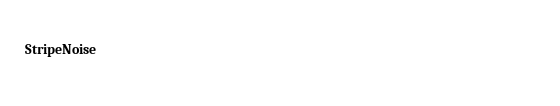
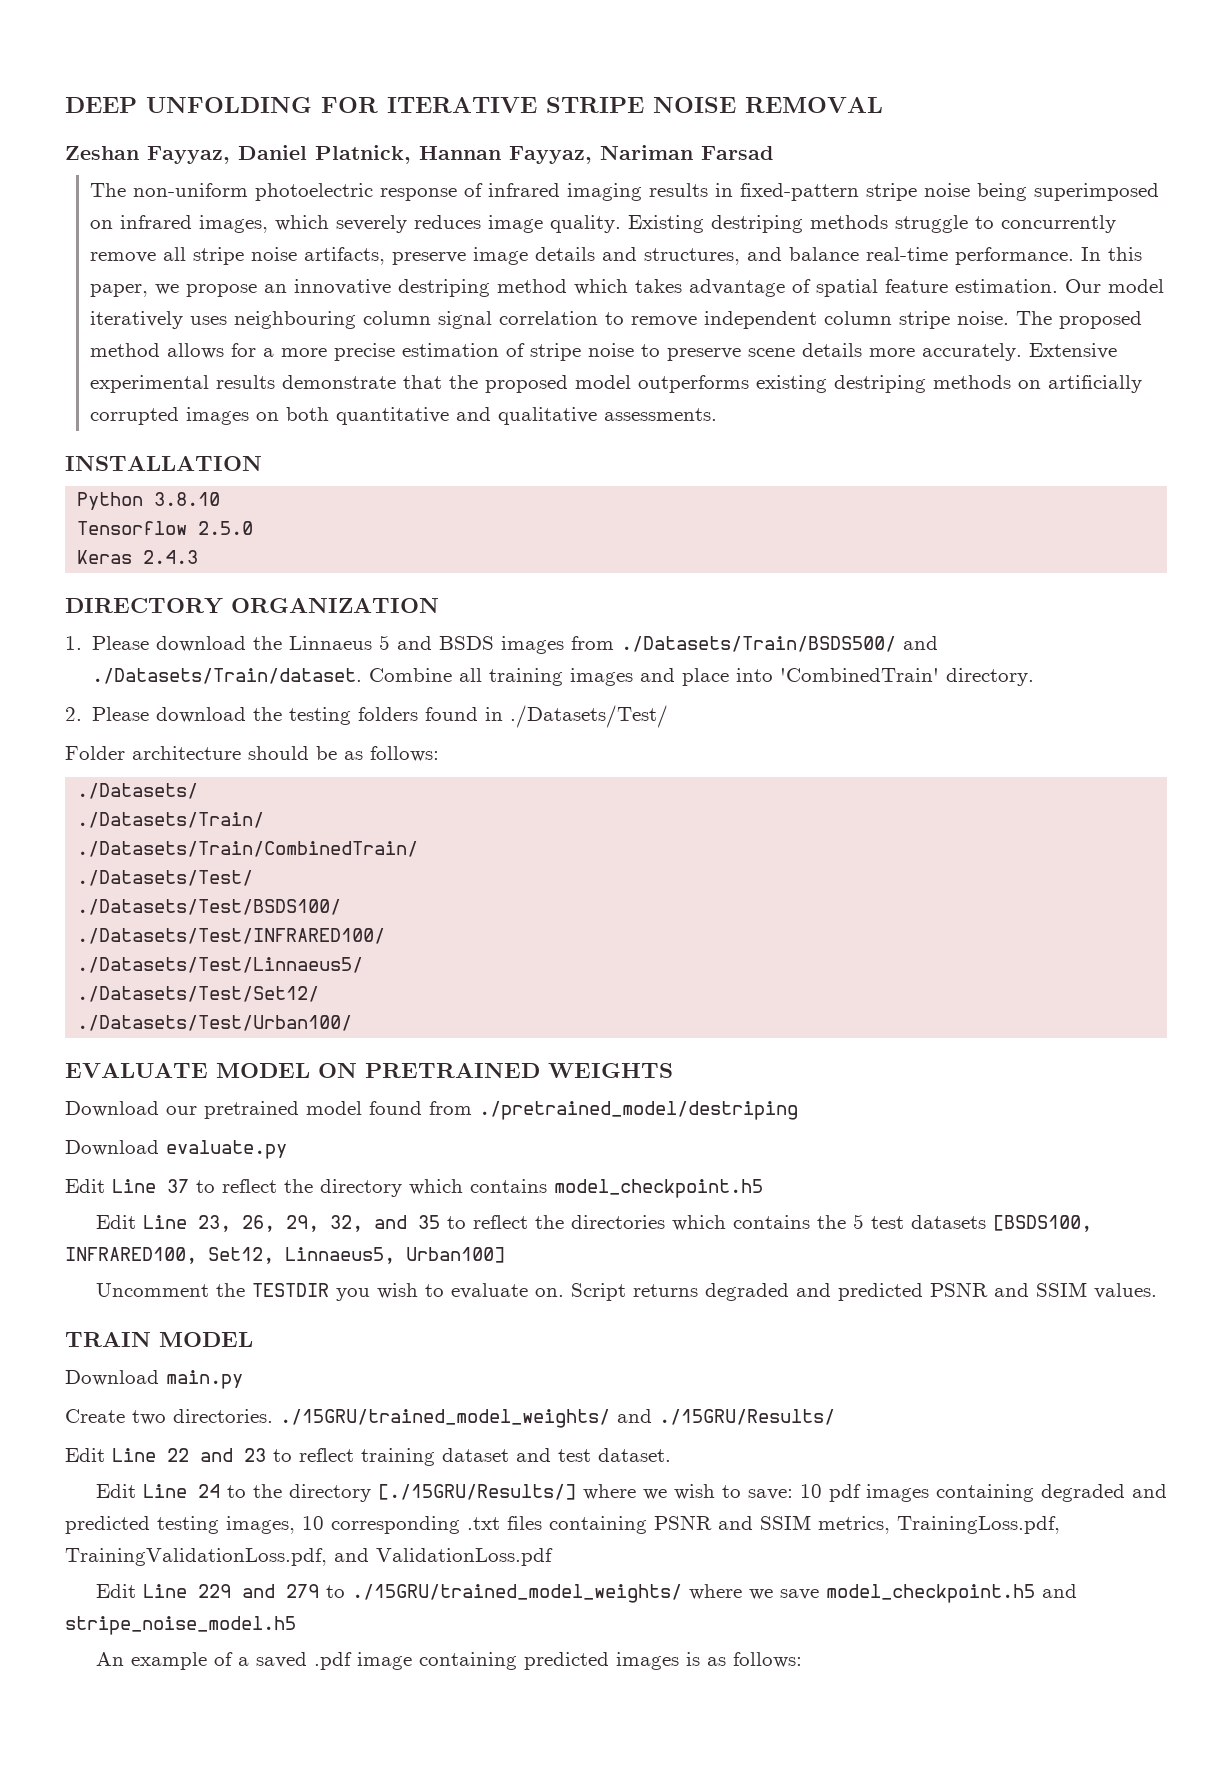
- StripeNoise
+ DEEP UNFOLDING FOR ITERATIVE STRIPE NOISE REMOVAL
+ Zeshan Fayyaz, Daniel Platnick, Hannan Fayyaz, Nariman Farsad
+ The non-uniform photoelectric response of infrared imaging results in fixed-pattern stripe noise being superimposed on infrared images, which severely reduces image quality. Existing destriping methods struggle to concurrently remove all stripe noise artifacts, preserve image details and structures, and balance real-time performance. In this paper, we propose an innovative destriping method which takes advantage of spatial feature estimation. Our model iteratively uses neighbouring column signal correlation to remove independent column stripe noise. The proposed method allows for a more precise estimation of stripe noise to preserve scene details more accurately. Extensive experimental results demonstrate that the proposed model outperforms existing destriping methods on artificially corrupted images on both quantitative and qualitative assessments.
+ INSTALLATION
+ Python 3.8.10
+ Tensorflow 2.5.0
+ Keras 2.4.3
+ DIRECTORY ORGANIZATION
+ 1. Please download the Linnaeus 5 and BSDS images from ./Datasets/Train/BSDS500/ and ./Datasets/Train/dataset. Combine all training images and place into 'CombinedTrain' directory.
+ 2. Please download the testing folders found in ./Datasets/Test/
+ Folder architecture should be as follows:
+ ./Datasets/
+ ./Datasets/Train/
+ ./Datasets/Train/CombinedTrain/
+ ./Datasets/Test/
+ ./Datasets/Test/BSDS100/
+ ./Datasets/Test/INFRARED100/
+ ./Datasets/Test/Linnaeus5/
+ ./Datasets/Test/Set12/
+ ./Datasets/Test/Urban100/
+ EVALUATE MODEL ON PRETRAINED WEIGHTS
+ Download our pretrained model found from ./pretrained_model/destriping
+ Download evaluate.py
+ Edit Line 37 to reflect the directory which contains model_checkpoint.h5
+ Edit Line 23, 26, 29, 32, and 35 to reflect the directories which contains the 5 test datasets [BSDS100, INFRARED100, Set12, Linnaeus5, Urban100]
+ Uncomment the TESTDIR you wish to evaluate on. Script returns degraded and predicted PSNR and SSIM values.
+ TRAIN MODEL
+ Download main.py
+ Create two directories. ./15GRU/trained_model_weights/ and ./15GRU/Results/
+ Edit Line 22 and 23 to reflect training dataset and test dataset.
+ Edit Line 24 to the directory [./15GRU/Results/] where we wish to save: 10 pdf images containing degraded and predicted testing images, 10 corresponding .txt files containing PSNR and SSIM metrics, TrainingLoss.pdf, TrainingValidationLoss.pdf, and ValidationLoss.pdf
+ Edit Line 229 and 279 to ./15GRU/trained_model_weights/ where we save model_checkpoint.h5 and stripe_noise_model.h5
+ An example of a saved .pdf image containing predicted images is as follows:

